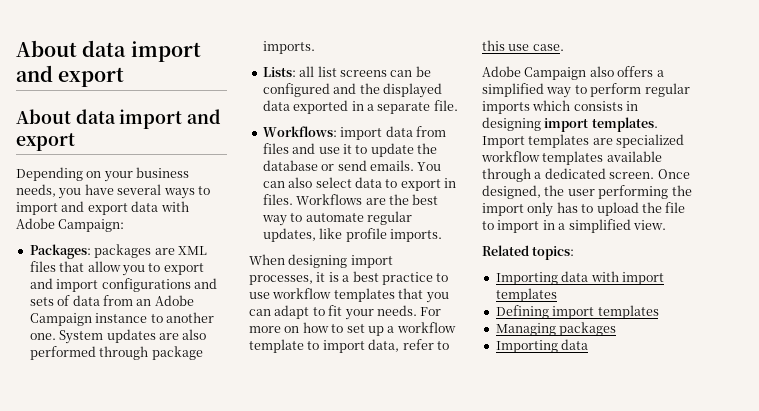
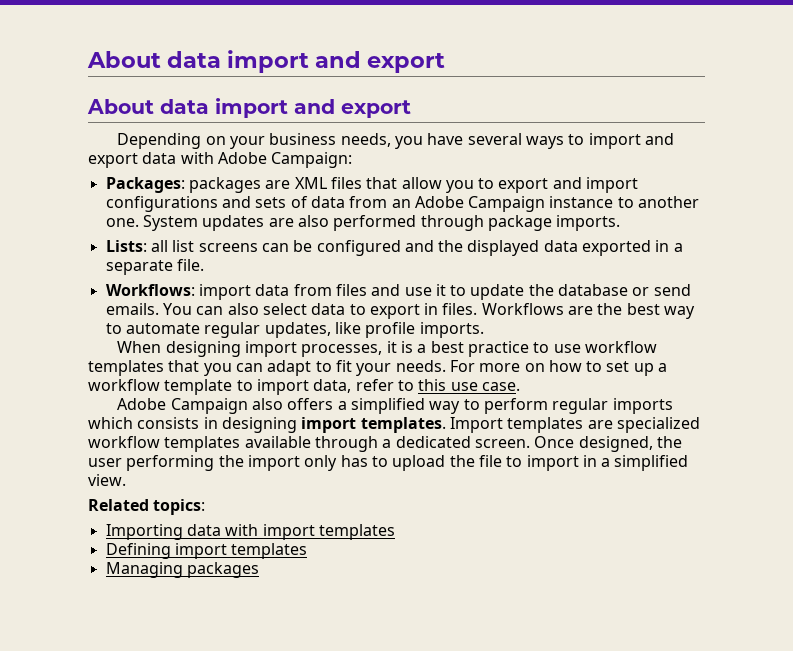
  Managing packages
- Importing data

